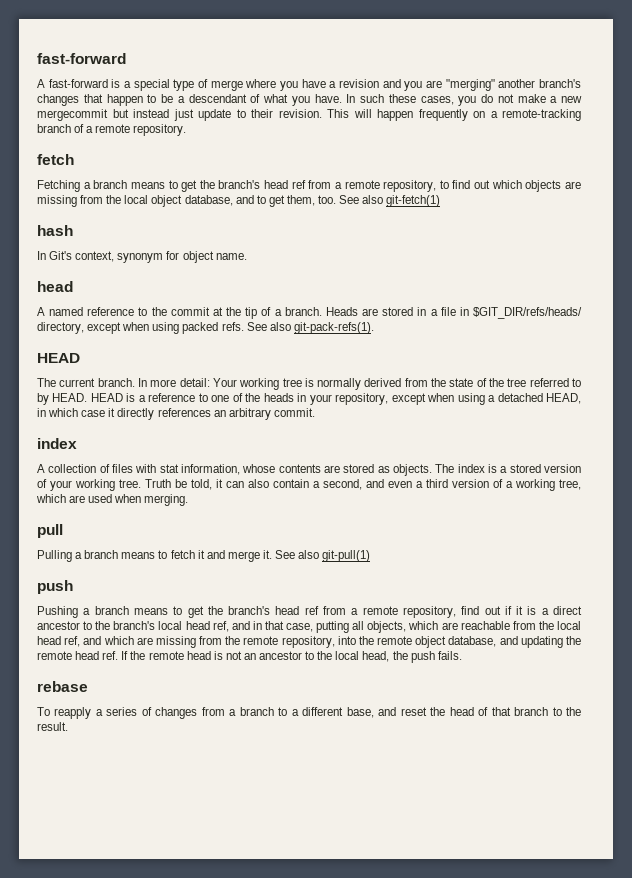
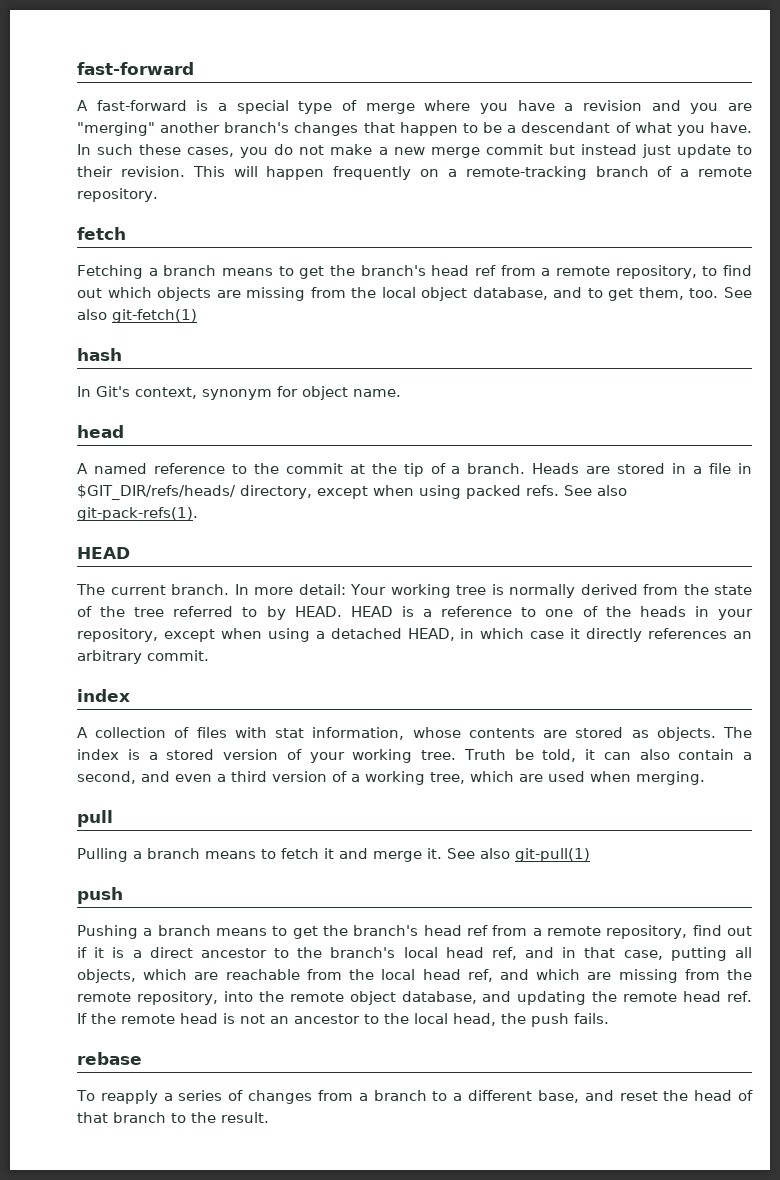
- In such these cases, you do not make a new mergecommit but instead just update to their revision.
+ In such these cases, you do not make a new merge commit but instead just update to their revision.

